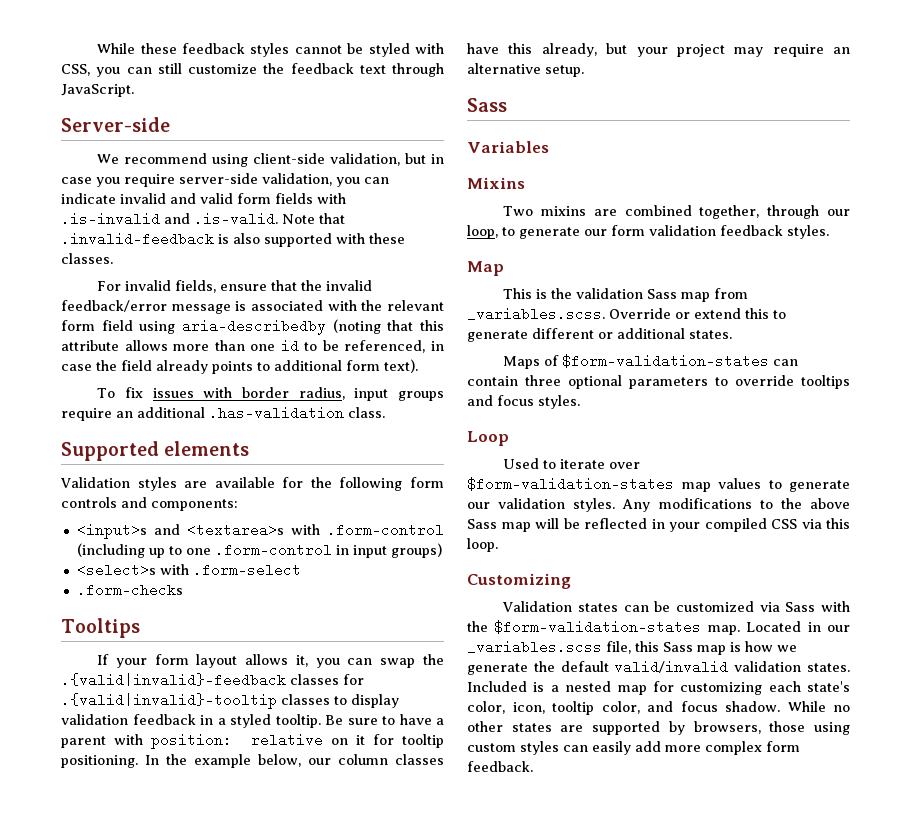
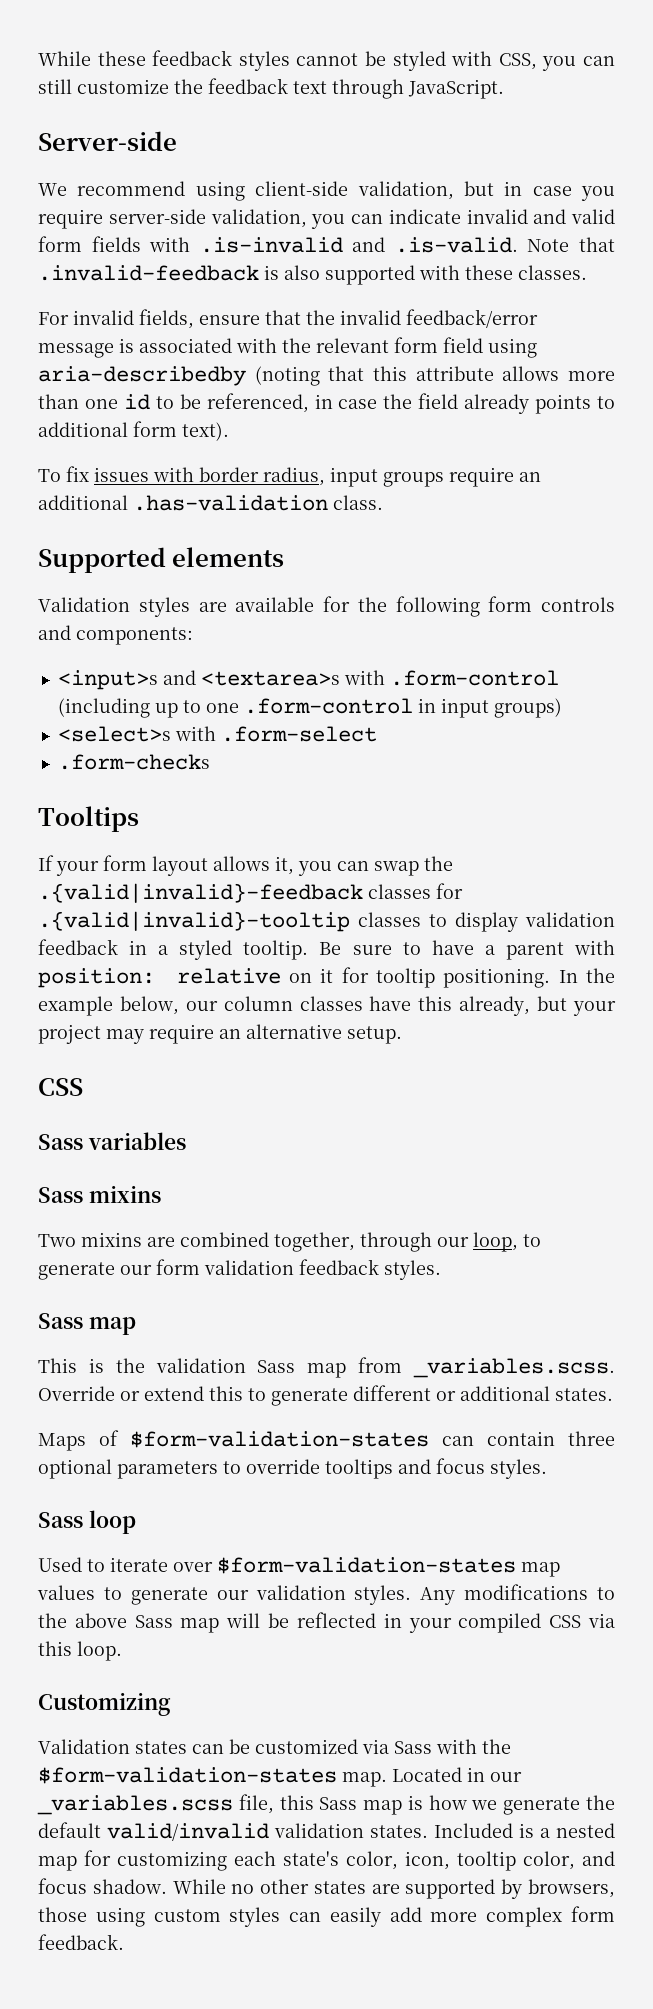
  In the example below, our column classes have this already, but your project may require an alternative setup.
- Sass
- Variables
- Mixins
+ CSS
+ Sass variables
+ Sass mixins
  Two mixins are combined together, through our loop, to generate our form validation feedback styles.
- Map
+ Sass map
- Loop
+ Sass loop

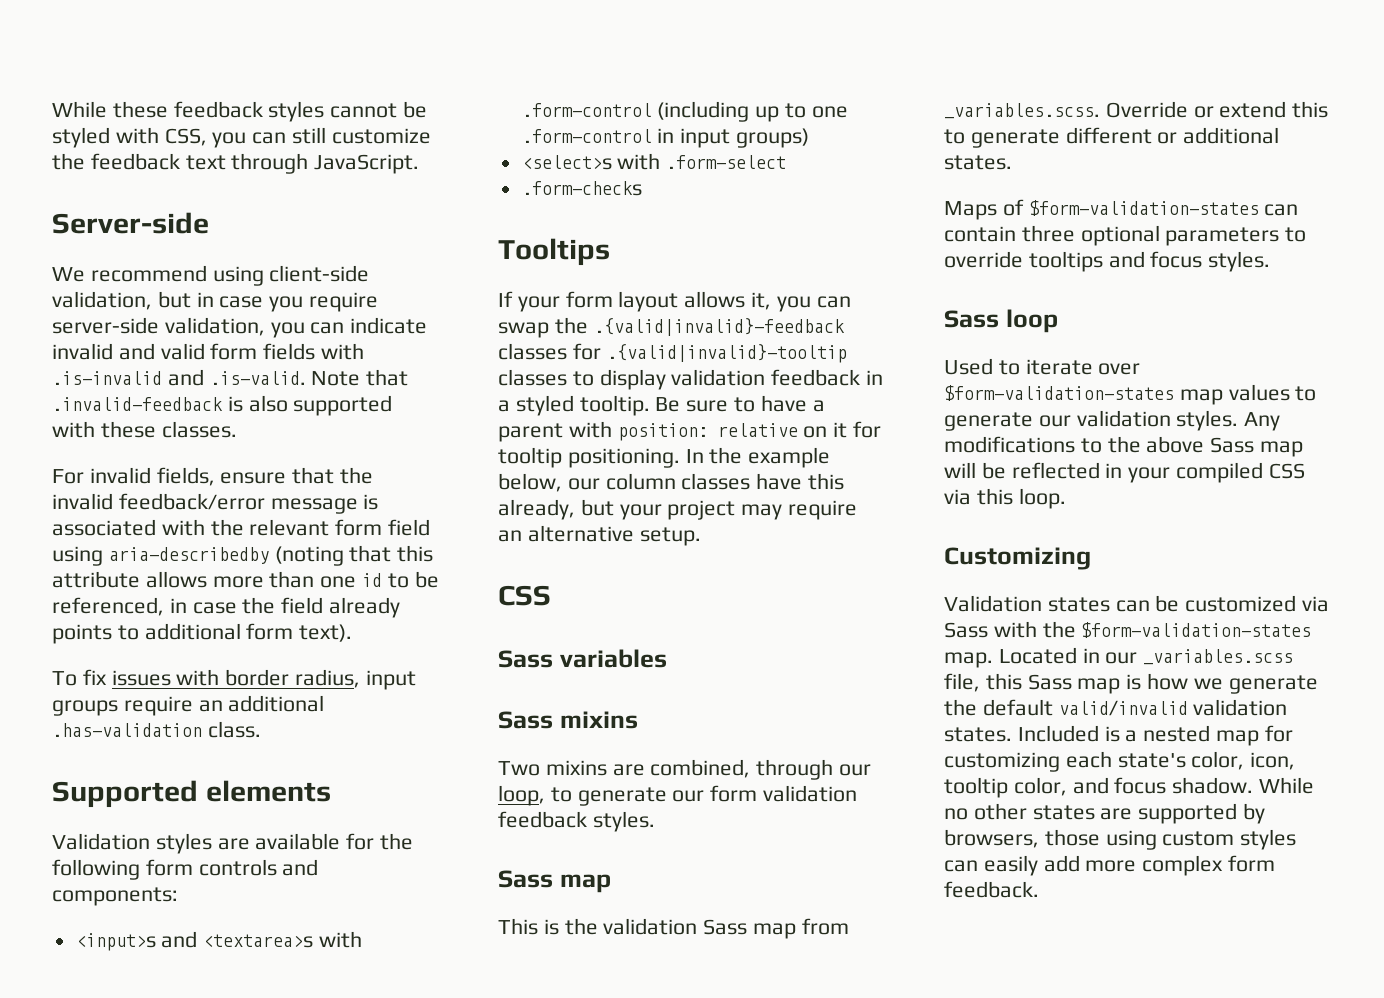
- Two mixins are combined together, through our loop, to generate our form validation feedback styles.
+ Two mixins are combined, through our loop, to generate our form validation feedback styles.

